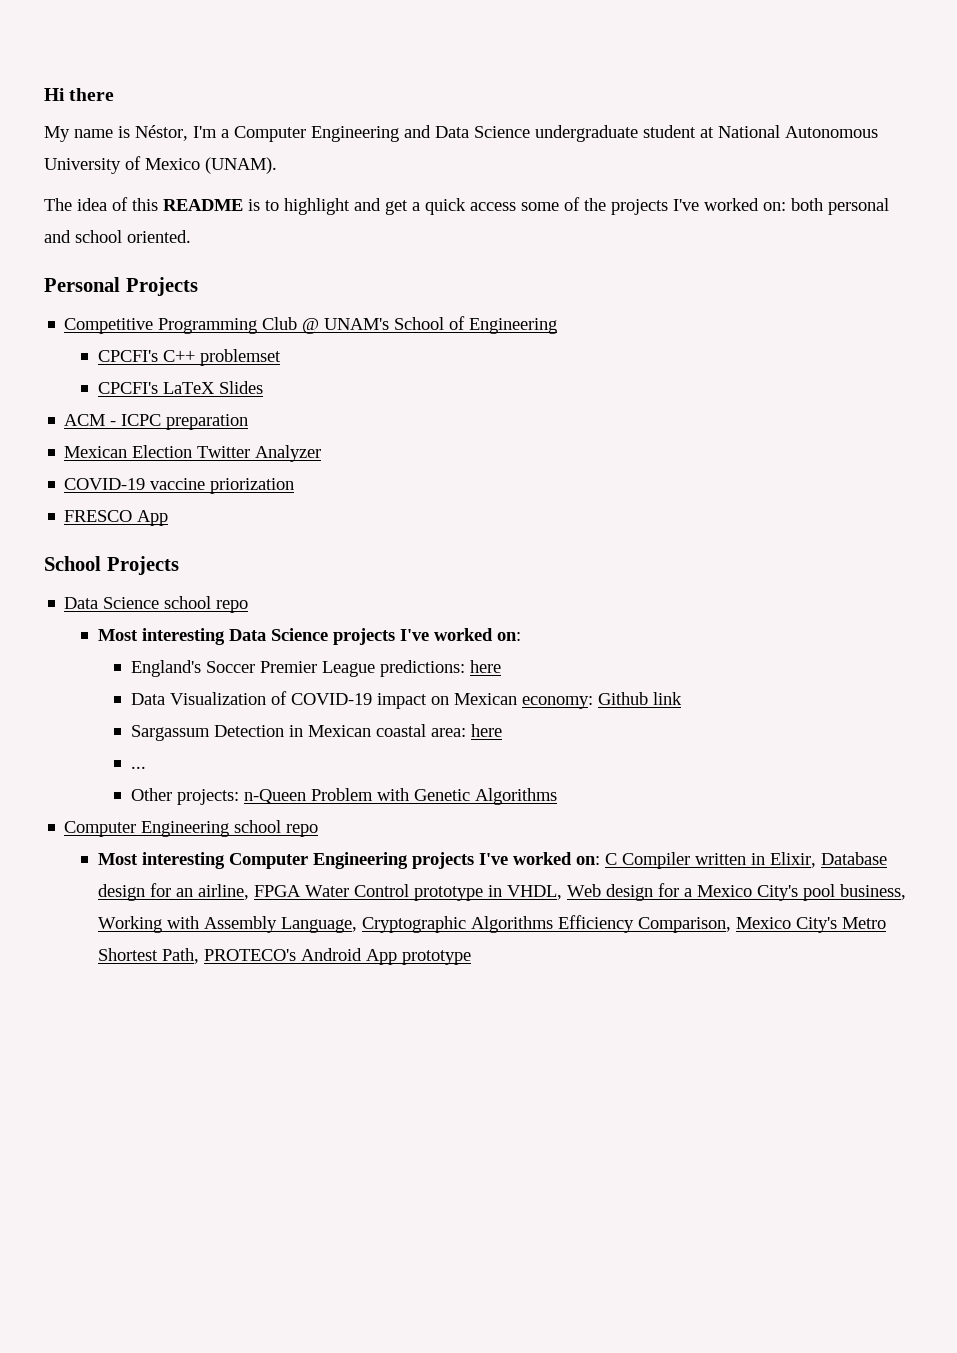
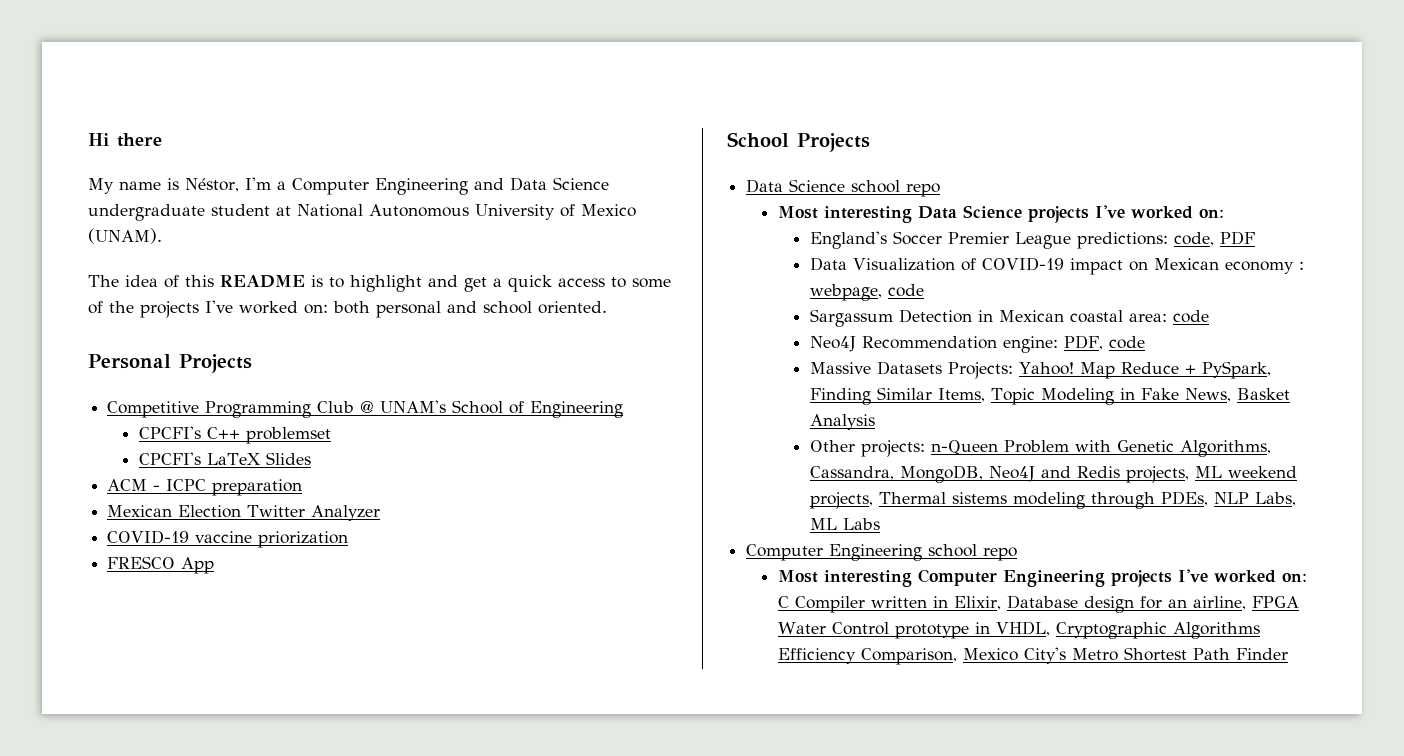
- The idea of this README is to highlight and get a quick access some of the projects I've worked on: both personal and school oriented.
+ The idea of this README is to highlight and get a quick access to some of the projects I've worked on: both personal and school oriented.
- England's Soccer Premier League predictions: here
+ England's Soccer Premier League predictions: code, PDF
- Data Visualization of COVID-19 impact on Mexican economy: Github link
+ Data Visualization of COVID-19 impact on Mexican economy : webpage, code
- Sargassum Detection in Mexican coastal area: here
- ...
+ Sargassum Detection in Mexican coastal area: code
+ Neo4J Recommendation engine: PDF, code
+ Massive Datasets Projects: Yahoo! Map Reduce + PySpark, Finding Similar Items, Topic Modeling in Fake News, Basket Analysis
- Other projects: n-Queen Problem with Genetic Algorithms
+ Other projects: n-Queen Problem with Genetic Algorithms, Cassandra, MongoDB, Neo4J and Redis projects, ML weekend projects, Thermal sistems modeling through PDEs, NLP Labs, ML Labs
- Most interesting Computer Engineering projects I've worked on: C Compiler written in Elixir, Database design for an airline, FPGA Water Control prototype in VHDL, Web design for a Mexico City's pool business, Working with Assembly Language, Cryptographic Algorithms Efficiency Comparison, Mexico City's Metro Shortest Path, PROTECO's Android App prototype
+ Most interesting Computer Engineering projects I've worked on: C Compiler written in Elixir, Database design for an airline, FPGA Water Control prototype in VHDL, Cryptographic Algorithms Efficiency Comparison, Mexico City's Metro Shortest Path Finder

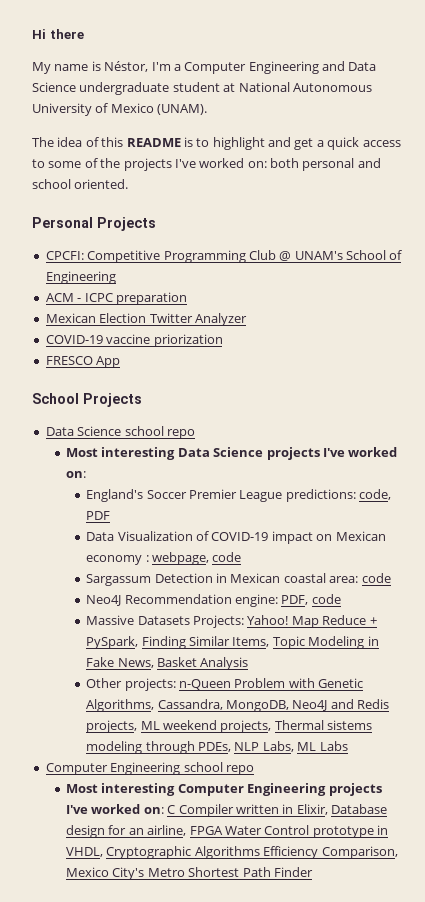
- Competitive Programming Club @ UNAM's School of Engineering
+ CPCFI: Competitive Programming Club @ UNAM's School of Engineering
- CPCFI's C++ problemset
- CPCFI's LaTeX Slides

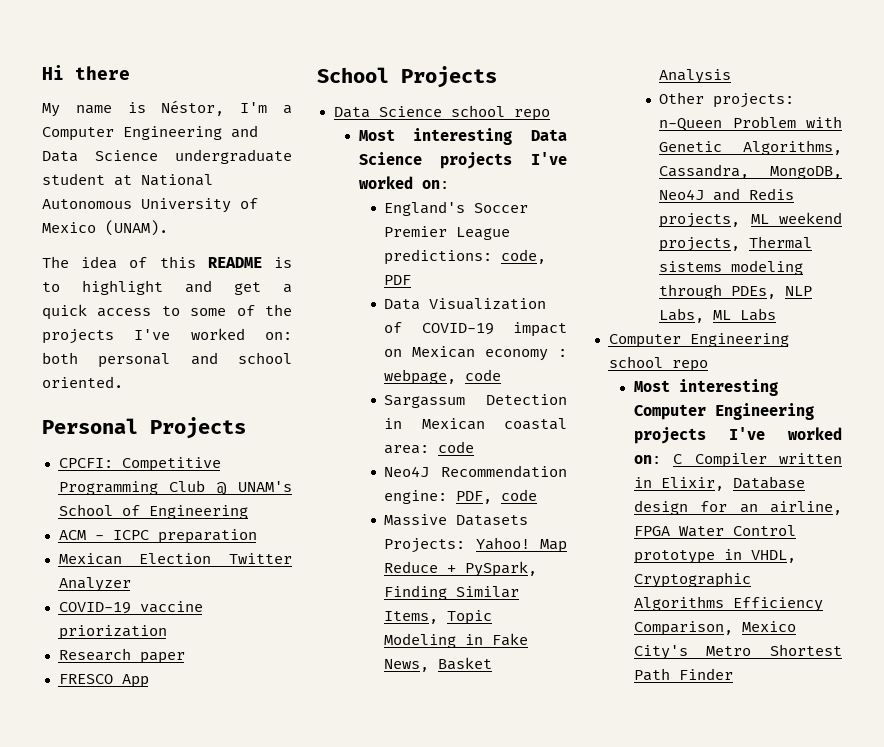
+ Research paper

